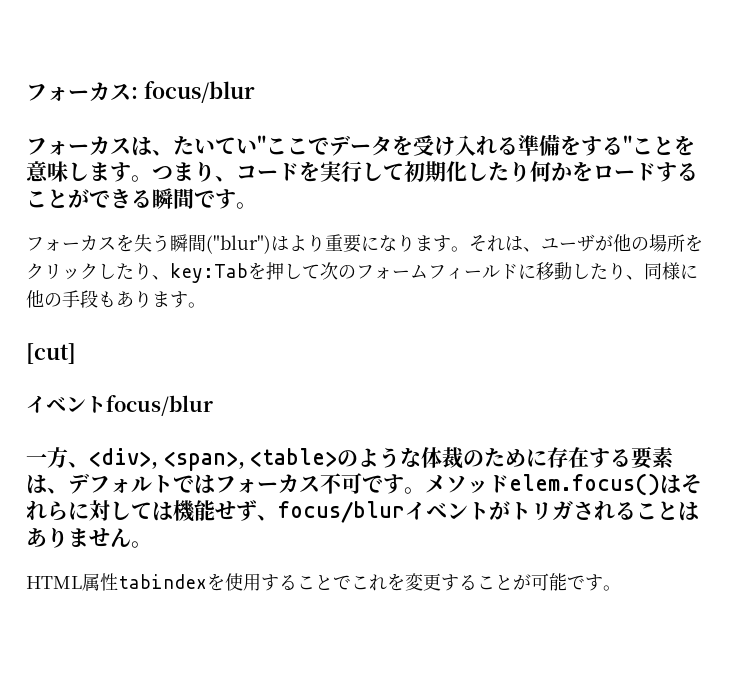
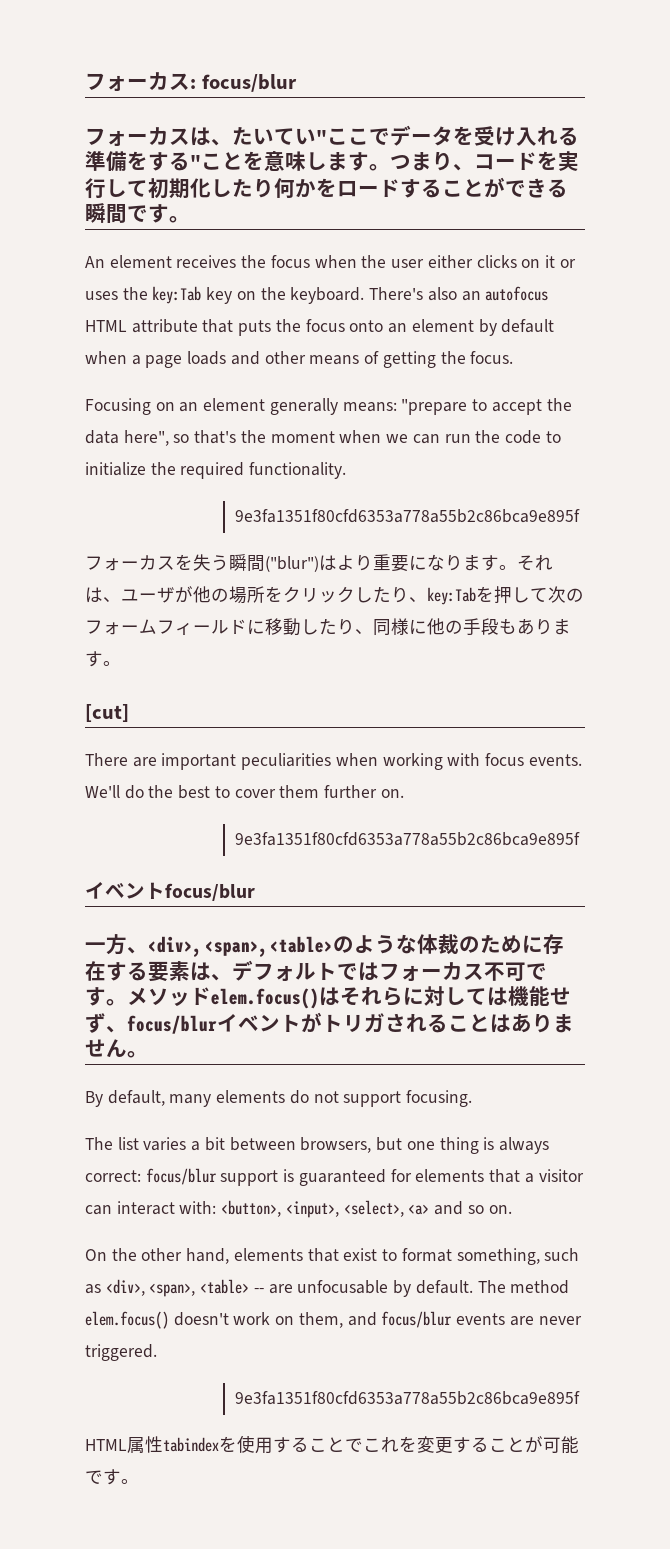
+ An element receives the focus when the user either clicks on it or uses the key:Tab key on the keyboard. There's also an autofocus HTML attribute that puts the focus onto an element by default when a page loads and other means of getting the focus.
+ Focusing on an element generally means: "prepare to accept the data here", so that's the moment when we can run the code to initialize the required functionality.
+ 9e3fa1351f80cfd6353a778a55b2c86bca9e895f
+ There are important peculiarities when working with focus events. We'll do the best to cover them further on.
+ 9e3fa1351f80cfd6353a778a55b2c86bca9e895f
+ By default, many elements do not support focusing.
+ The list varies a bit between browsers, but one thing is always correct: focus/blur support is guaranteed for elements that a visitor can interact with: <button>, <input>, <select>, <a> and so on.
+ On the other hand, elements that exist to format something, such as <div>, <span>, <table> -- are unfocusable by default. The method elem.focus() doesn't work on them, and focus/blur events are never triggered.
+ 9e3fa1351f80cfd6353a778a55b2c86bca9e895f

